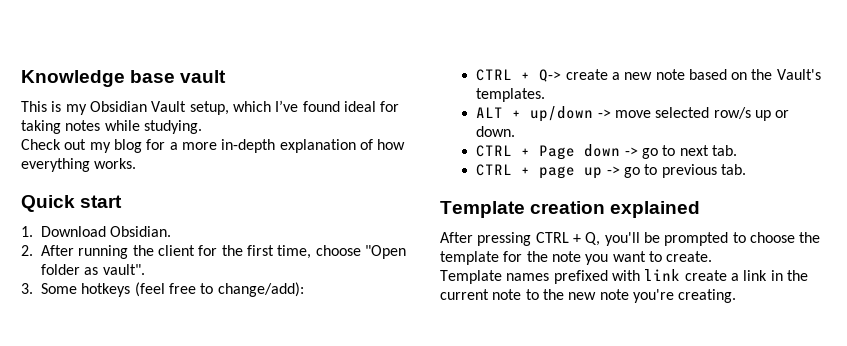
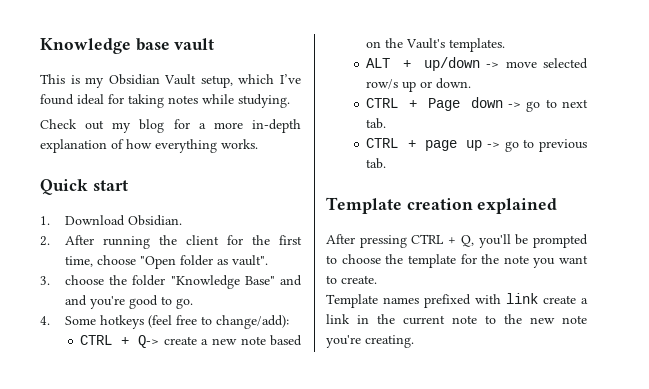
- 3. Some hotkeys (feel free to change/add):
+ 3. choose the folder "Knowledge Base" and and you're good to go.
+ 4. Some hotkeys (feel free to change/add):

